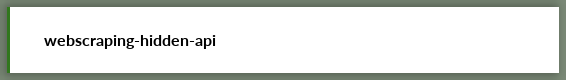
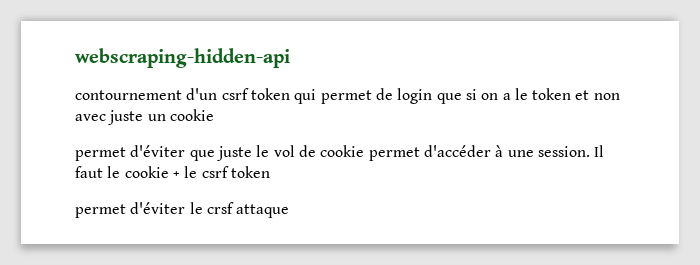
+ contournement d'un csrf token qui permet de login que si on a le token et non avec juste un cookie
+ permet d'éviter que juste le vol de cookie permet d'accéder à une session. Il faut le cookie + le csrf token
+ permet d'éviter le crsf attaque

